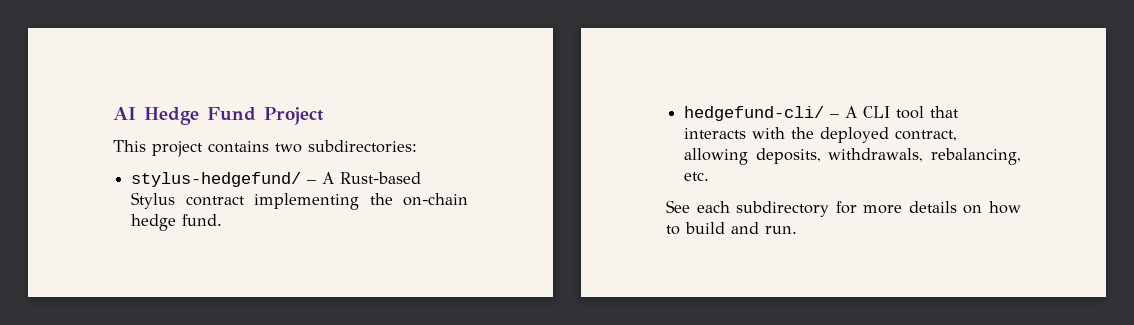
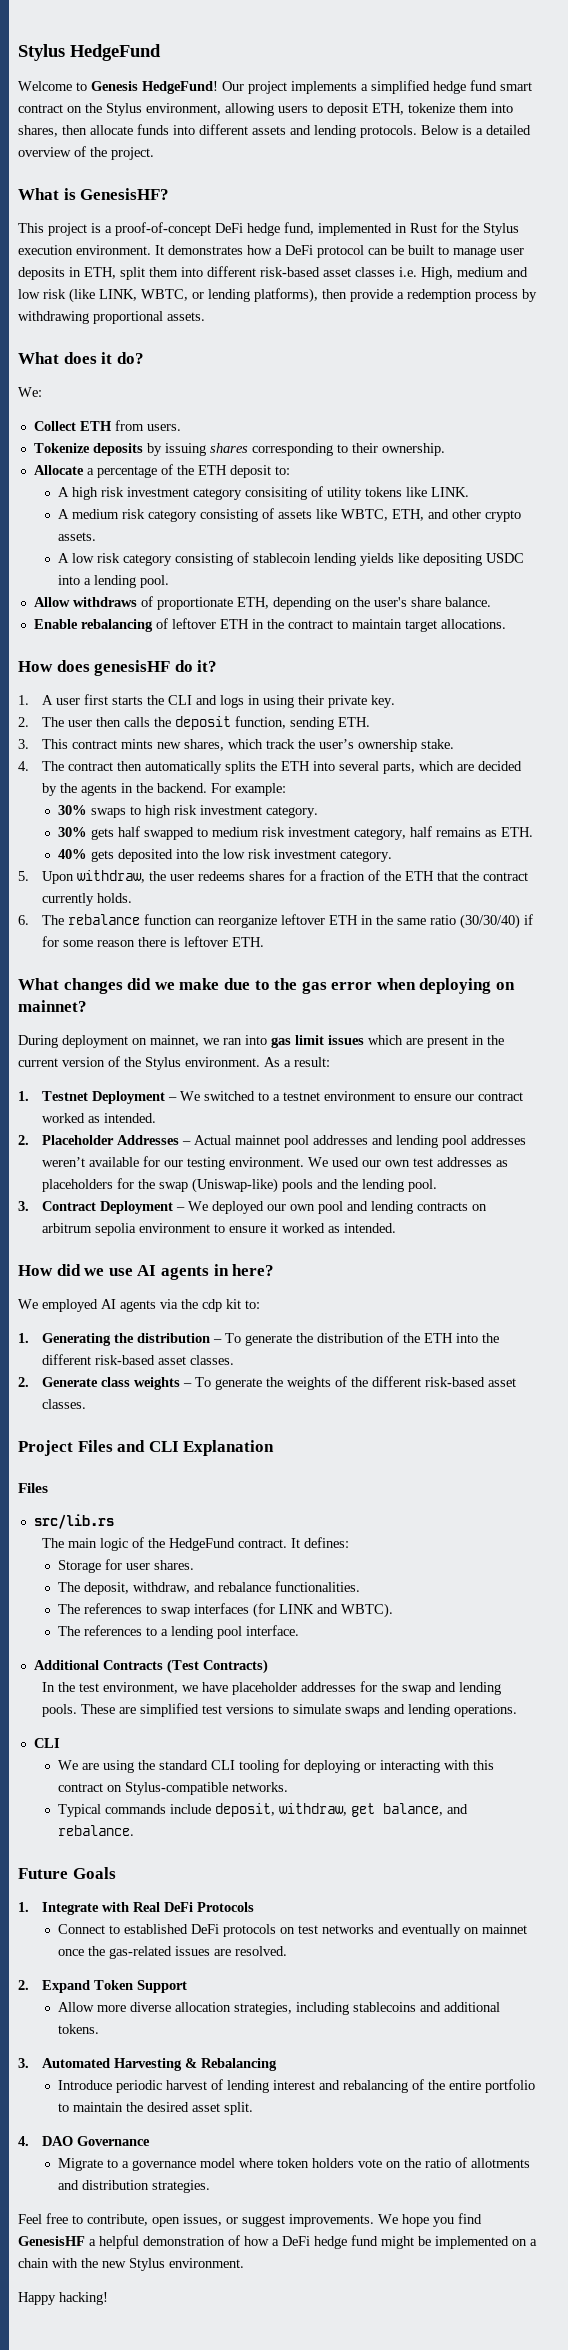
- AI Hedge Fund Project
- This project contains two subdirectories:
- stylus-hedgefund/ – A Rust-based Stylus contract implementing the on-chain hedge fund.
- hedgefund-cli/ – A CLI tool that interacts with the deployed contract, allowing deposits, withdrawals, rebalancing, etc.
- See each subdirectory for more details on how to build and run.
+ Stylus HedgeFund
+ Welcome to Genesis HedgeFund! Our project implements a simplified hedge fund smart contract on the Stylus environment, allowing users to deposit ETH, tokenize them into shares, then allocate funds into different assets and lending protocols. Below is a detailed overview of the project.
+ What is GenesisHF?
+ This project is a proof-of-concept DeFi hedge fund, implemented in Rust for the Stylus execution environment. It demonstrates how a DeFi protocol can be built to manage user deposits in ETH, split them into different risk-based asset classes i.e. High, medium and low risk (like LINK, WBTC, or lending platforms), then provide a redemption process by withdrawing proportional assets.
+ What does it do?
+ We:
+ Collect ETH from users.
+ Tokenize deposits by issuing shares corresponding to their ownership.
+ Allocate a percentage of the ETH deposit to:
+ A high risk investment category consisiting of utility tokens like LINK.
+ A medium risk category consisting of assets like WBTC, ETH, and other crypto assets.
+ A low risk category consisting of stablecoin lending yields like depositing USDC into a lending pool.
+ Allow withdraws of proportionate ETH, depending on the user's share balance.
+ Enable rebalancing of leftover ETH in the contract to maintain target allocations.
+ How does genesisHF do it?
+ 1. A user first starts the CLI and logs in using their private key.
+ 2. The user then calls the deposit function, sending ETH.
+ 3. This contract mints new shares, which track the user’s ownership stake.
+ 4. The contract then automatically splits the ETH into several parts, which are decided by the agents in the backend. For example:
+ 30% swaps to high risk investment category.
+ 30% gets half swapped to medium risk investment category, half remains as ETH.
+ 40% gets deposited into the low risk investment category.
+ 5. Upon withdraw, the user redeems shares for a fraction of the ETH that the contract currently holds.
+ 6. The rebalance function can reorganize leftover ETH in the same ratio (30/30/40) if for some reason there is leftover ETH.
+ What changes did we make due to the gas error when deploying on mainnet?
+ During deployment on mainnet, we ran into gas limit issues which are present in the current version of the Stylus environment. As a result:
+ 1. Testnet Deployment – We switched to a testnet environment to ensure our contract worked as intended.
+ 2. Placeholder Addresses – Actual mainnet pool addresses and lending pool addresses weren’t available for our testing environment. We used our own test addresses as placeholders for the swap (Uniswap-like) pools and the lending pool.
+ 3. Contract Deployment – We deployed our own pool and lending contracts on arbitrum sepolia environment to ensure it worked as intended.
+ How did we use AI agents in here?
+ We employed AI agents via the cdp kit to:
+ 1. Generating the distribution – To generate the distribution of the ETH into the different risk-based asset classes.
+ 2. Generate class weights – To generate the weights of the different risk-based asset classes.
+ Project Files and CLI Explanation
+ Files
+ src/lib.rs
+ The main logic of the HedgeFund contract. It defines:
+ Storage for user shares.
+ The deposit, withdraw, and rebalance functionalities.
+ The references to swap interfaces (for LINK and WBTC).
+ The references to a lending pool interface.
+ Additional Contracts (Test Contracts)
+ In the test environment, we have placeholder addresses for the swap and lending pools. These are simplified test versions to simulate swaps and lending operations.
+ CLI
+ We are using the standard CLI tooling for deploying or interacting with this contract on Stylus-compatible networks.
+ Typical commands include deposit, withdraw, get balance, and rebalance.
+ Future Goals
+ 1. Integrate with Real DeFi Protocols
+ Connect to established DeFi protocols on test networks and eventually on mainnet once the gas-related issues are resolved.
+ 2. Expand Token Support
+ Allow more diverse allocation strategies, including stablecoins and additional tokens.
+ 3. Automated Harvesting & Rebalancing
+ Introduce periodic harvest of lending interest and rebalancing of the entire portfolio to maintain the desired asset split.
+ 4. DAO Governance
+ Migrate to a governance model where token holders vote on the ratio of allotments and distribution strategies.
+ Feel free to contribute, open issues, or suggest improvements. We hope you find GenesisHF a helpful demonstration of how a DeFi hedge fund might be implemented on a chain with the new Stylus environment.
+ Happy hacking!

